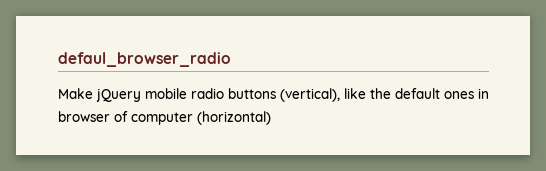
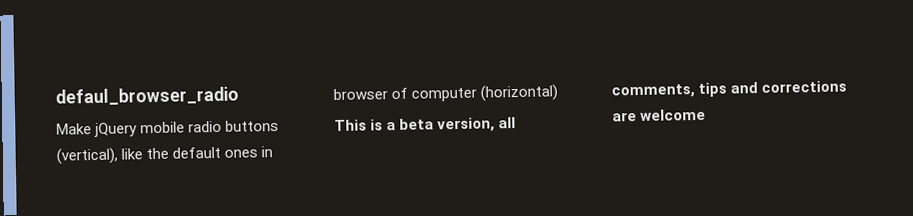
+ This is a beta version, all comments, tips and corrections are welcome

